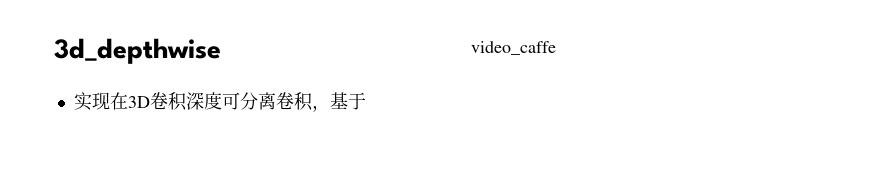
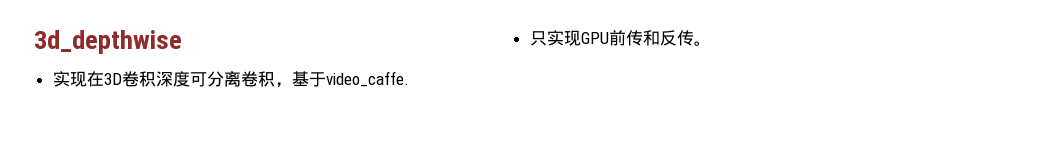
- 实现在3D卷积深度可分离卷积，基于video_caffe
+ 实现在3D卷积深度可分离卷积，基于video_caffe.
+ 只实现GPU前传和反传。

